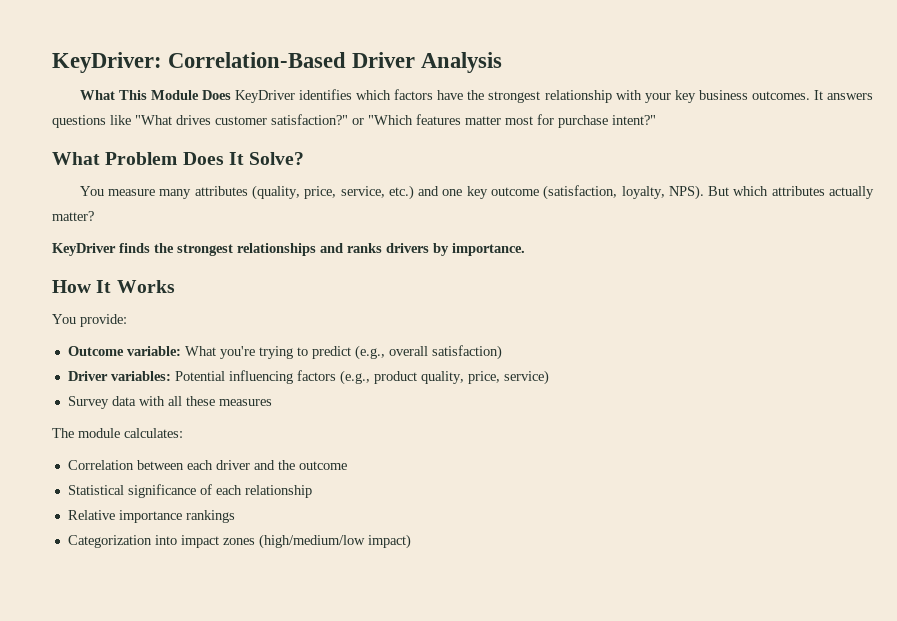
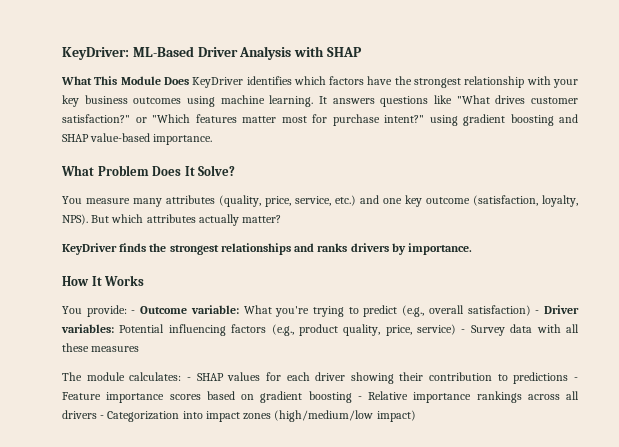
- KeyDriver: Correlation-Based Driver Analysis
+ KeyDriver: ML-Based Driver Analysis with SHAP
- What This Module Does KeyDriver identifies which factors have the strongest relationship with your key business outcomes.
+ What This Module Does KeyDriver identifies which factors have the strongest relationship with your key business outcomes using machine learning.
- It answers questions like "What drives customer satisfaction?" or "Which features matter most for purchase intent?"
+ It answers questions like "What drives customer satisfaction?" or "Which features matter most for purchase intent?" using gradient boosting and SHAP value-based importance.
- You provide:
- Outcome variable: What you're trying to predict (e.g., overall satisfaction)
- Driver variables: Potential influencing factors (e.g., product quality, price, service)
- Survey data with all these measures
+ You provide: - Outcome variable: What you're trying to predict (e.g., overall satisfaction) - Driver variables: Potential influencing factors (e.g., product quality, price, service) - Survey data with all these measures
- The module calculates:
- Correlation between each driver and the outcome
- Statistical significance of each relationship
- Relative importance rankings
- Categorization into impact zones (high/medium/low impact)
+ The module calculates: - SHAP values for each driver showing their contribution to predictions - Feature importance scores based on gradient boosting - Relative importance rankings across all drivers - Categorization into impact zones (high/medium/low impact)

